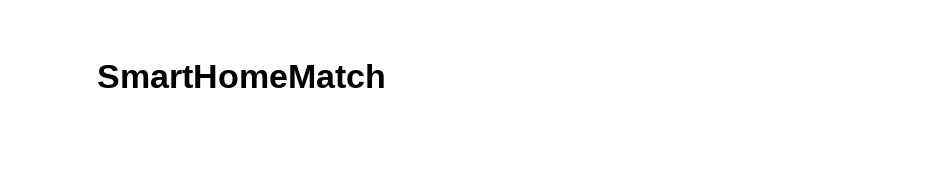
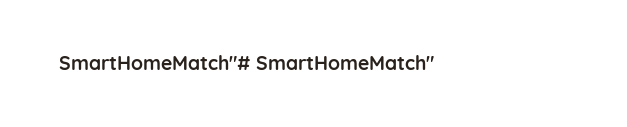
- SmartHomeMatch
+ SmartHomeMatch"# SmartHomeMatch"

